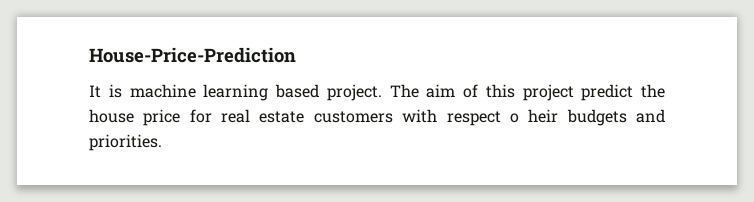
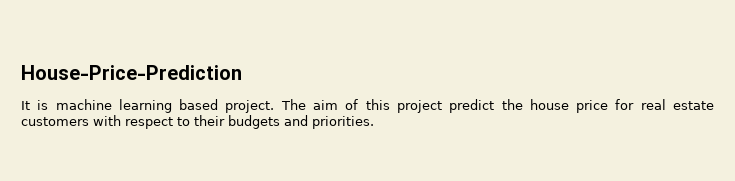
- The aim of this project predict the house price for real estate customers with respect o heir budgets and priorities.
+ The aim of this project predict the house price for real estate customers with respect to their budgets and priorities.

